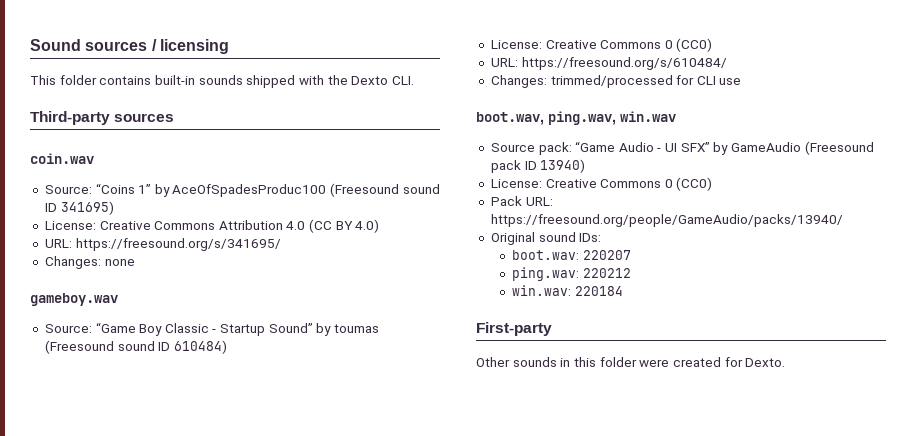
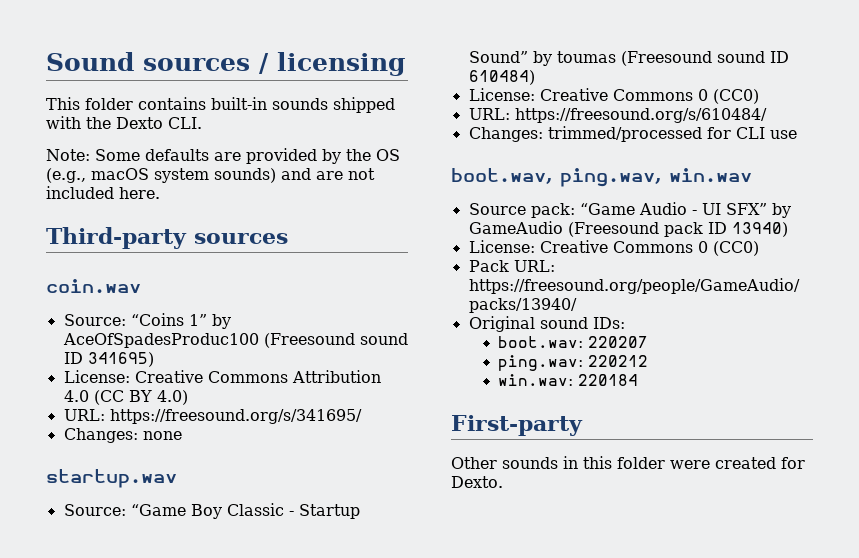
+ Note: Some defaults are provided by the OS (e.g., macOS system sounds) and are not included here.
- gameboy.wav
+ startup.wav

